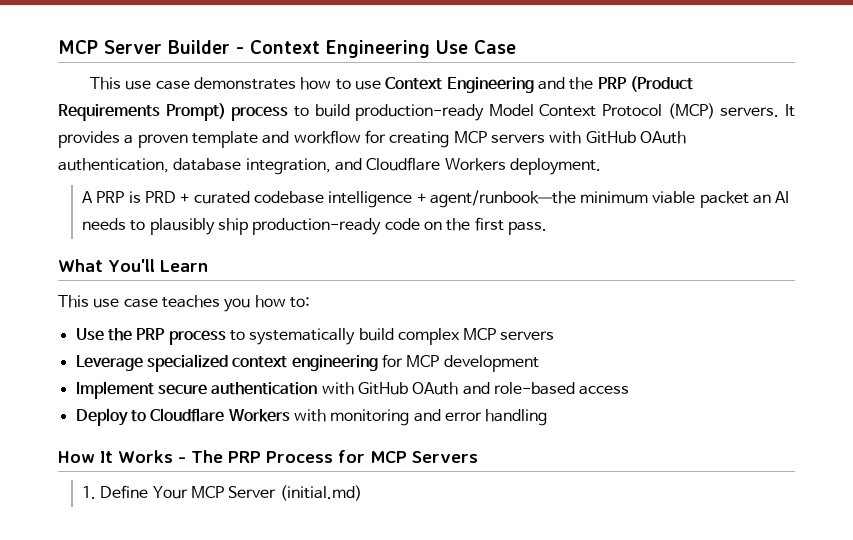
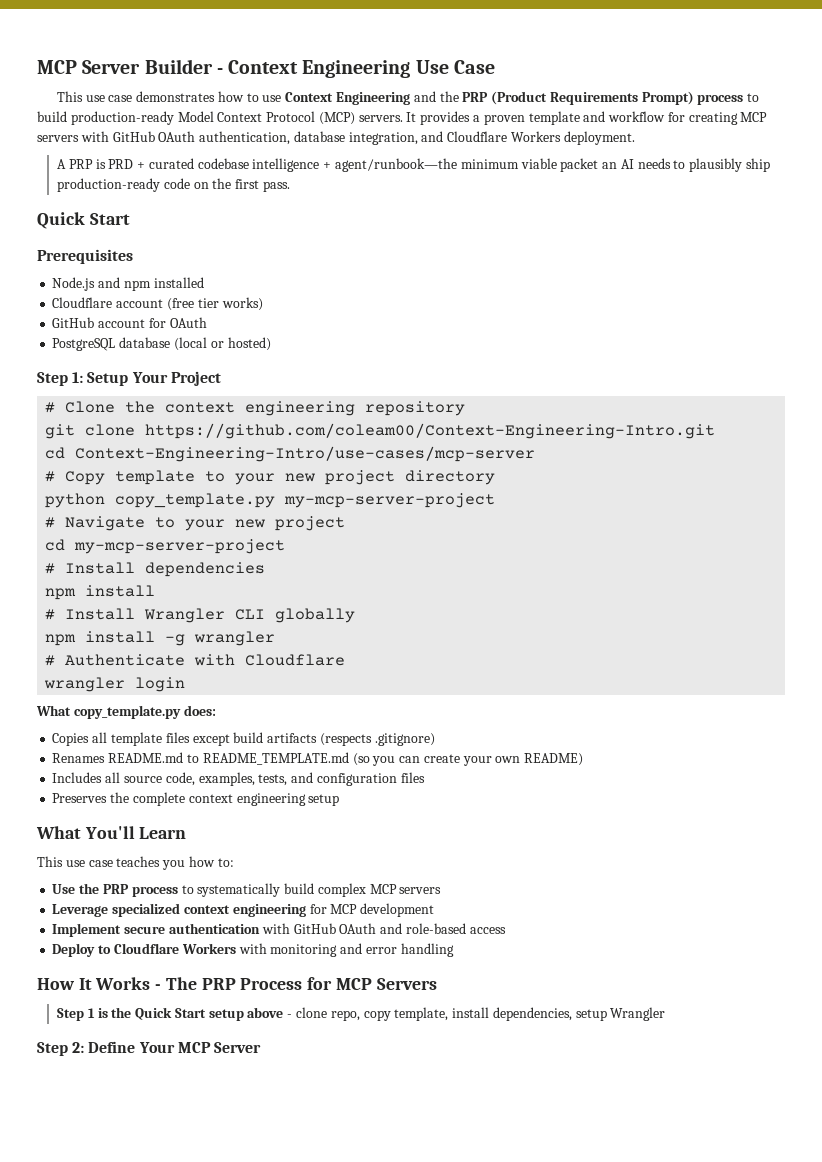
  A PRP is PRD + curated codebase intelligence + agent/runbook—the minimum viable packet an AI needs to plausibly ship production-ready code on the first pass.
+ Quick Start
+ Prerequisites
+ Node.js and npm installed
+ Cloudflare account (free tier works)
+ GitHub account for OAuth
+ PostgreSQL database (local or hosted)
+ Step 1: Setup Your Project
+ # Clone the context engineering repository
+ git clone https://github.com/coleam00/Context-Engineering-Intro.git
+ cd Context-Engineering-Intro/use-cases/mcp-server
+ # Copy template to your new project directory
+ python copy_template.py my-mcp-server-project
+ # Navigate to your new project
+ cd my-mcp-server-project
+ # Install dependencies
+ npm install
+ # Install Wrangler CLI globally
+ npm install -g wrangler
+ # Authenticate with Cloudflare
+ wrangler login
+ What copy_template.py does:
+ Copies all template files except build artifacts (respects .gitignore)
+ Renames README.md to README_TEMPLATE.md (so you can create your own README)
+ Includes all source code, examples, tests, and configuration files
+ Preserves the complete context engineering setup
- 1. Define Your MCP Server (initial.md)
+ Step 1 is the Quick Start setup above - clone repo, copy template, install dependencies, setup Wrangler
+ Step 2: Define Your MCP Server

